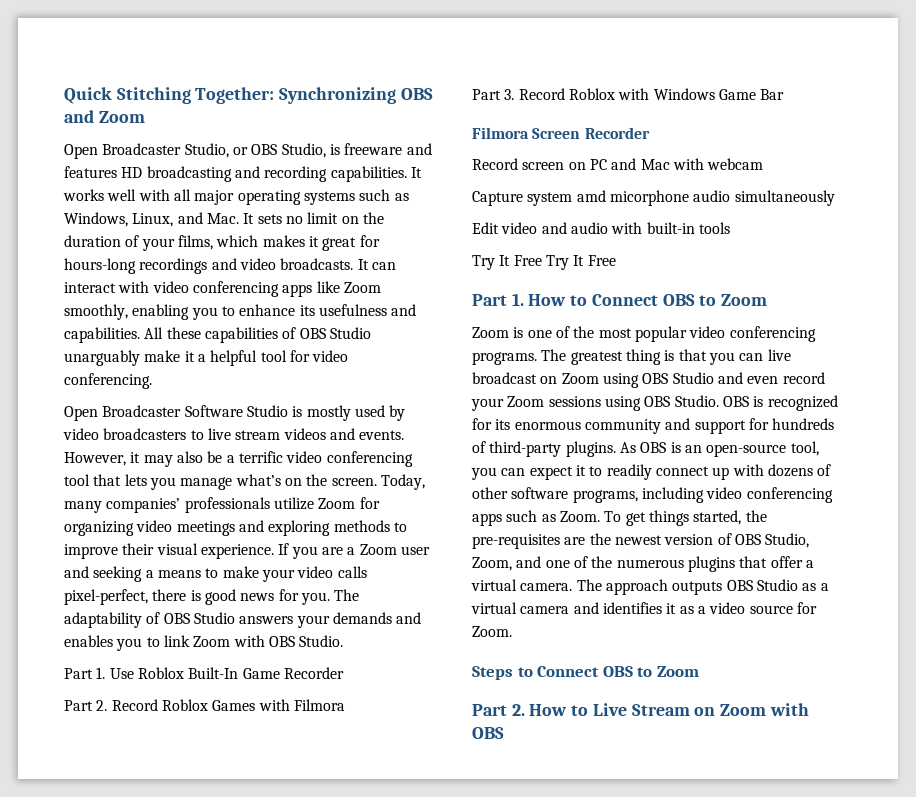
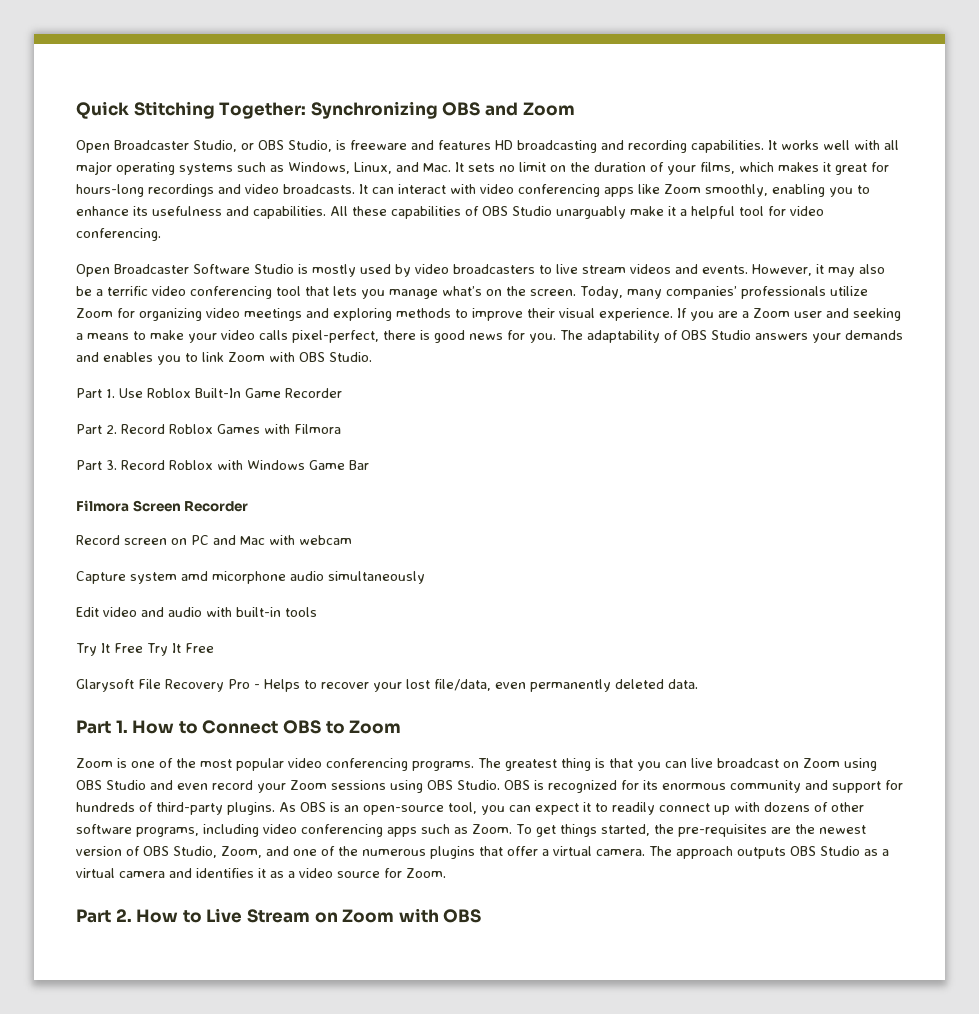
+ Glarysoft File Recovery Pro - Helps to recover your lost file/data, even permanently deleted data.
- Steps to Connect OBS to Zoom

